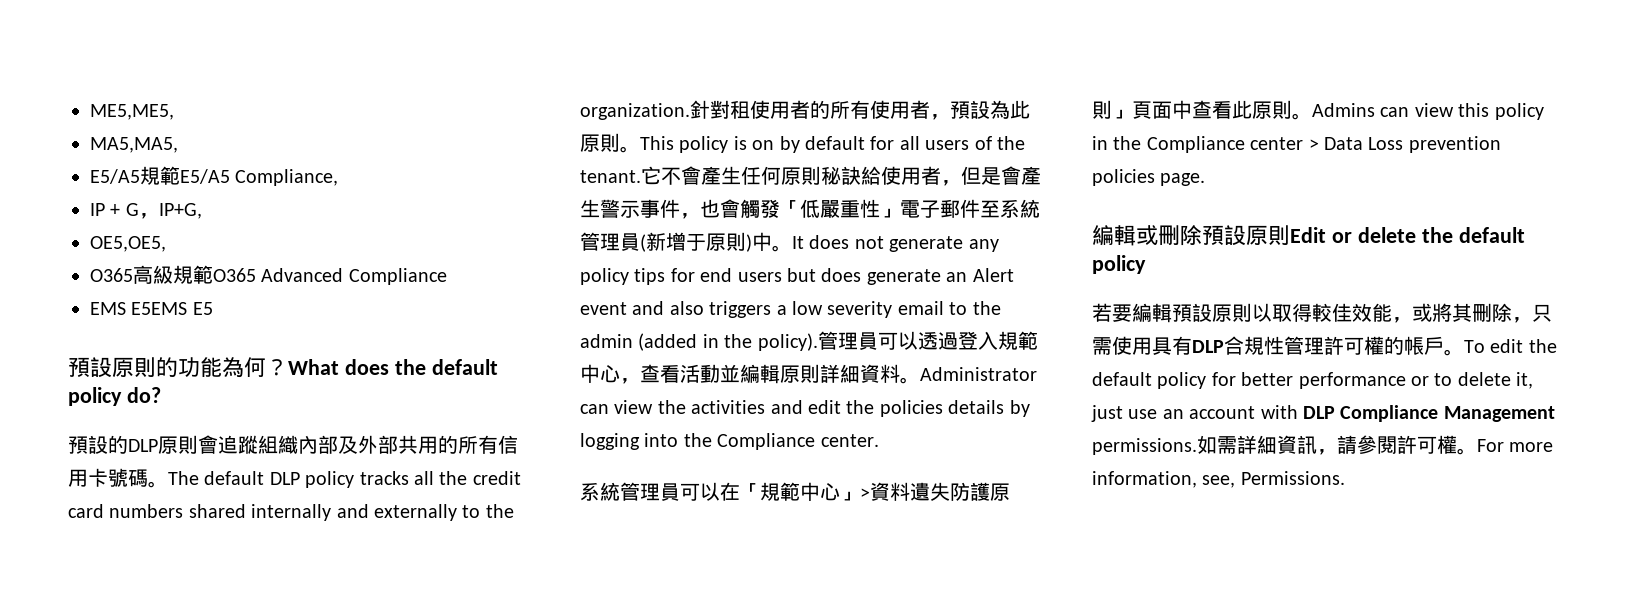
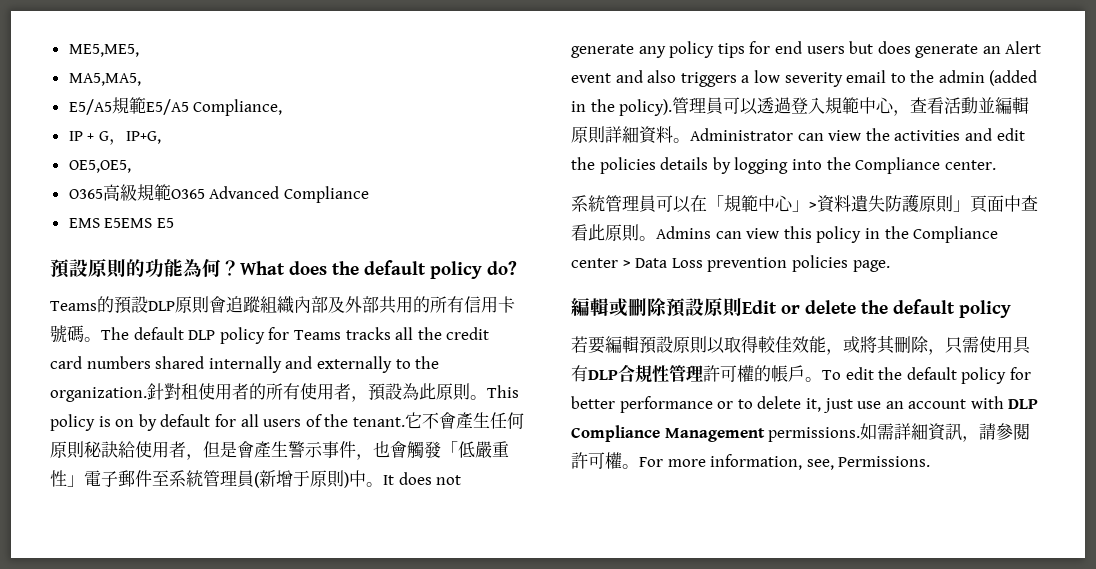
- 預設的DLP原則會追蹤組織內部及外部共用的所有信用卡號碼。
+ Teams的預設DLP原則會追蹤組織內部及外部共用的所有信用卡號碼。
- The default DLP policy tracks all the credit card numbers shared internally and externally to the organization.
+ The default DLP policy for Teams tracks all the credit card numbers shared internally and externally to the organization.

